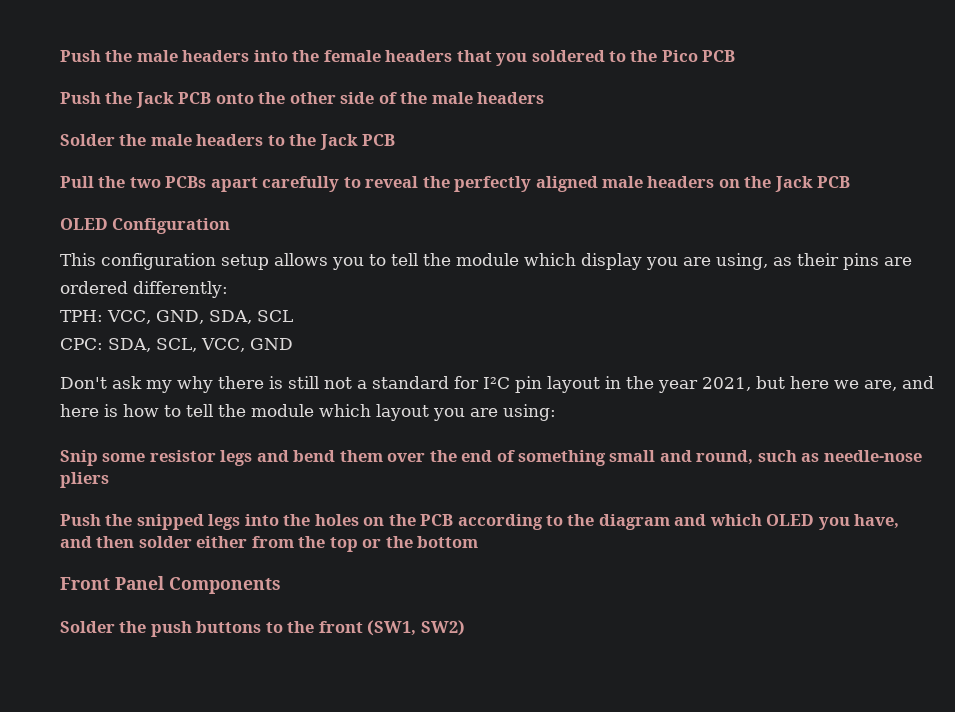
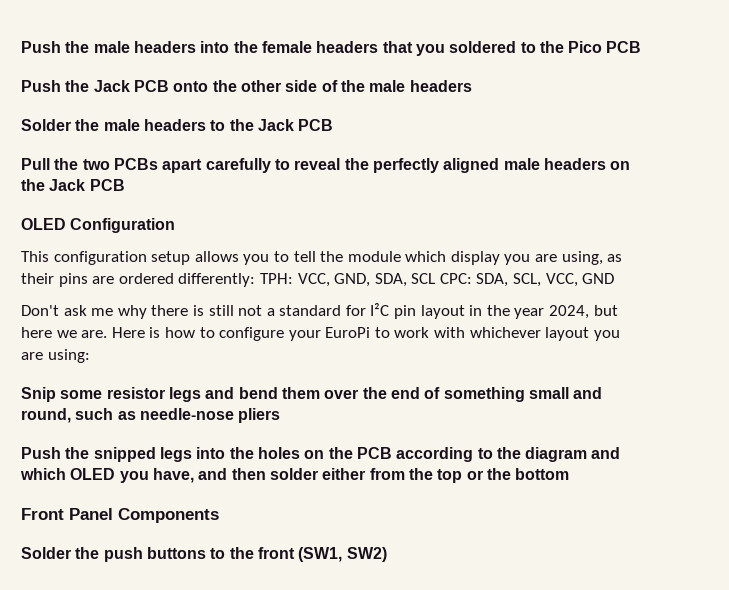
- This configuration setup allows you to tell the module which display you are using, as their pins are ordered differently:
- TPH: VCC, GND, SDA, SCL
- CPC: SDA, SCL, VCC, GND
+ This configuration setup allows you to tell the module which display you are using, as their pins are ordered differently: TPH: VCC, GND, SDA, SCL CPC: SDA, SCL, VCC, GND
- Don't ask my why there is still not a standard for I²C pin layout in the year 2021, but here we are, and here is how to tell the module which layout you are using:
+ Don't ask me why there is still not a standard for I²C pin layout in the year 2024, but here we are. Here is how to configure your EuroPi to work with whichever layout you are using:

